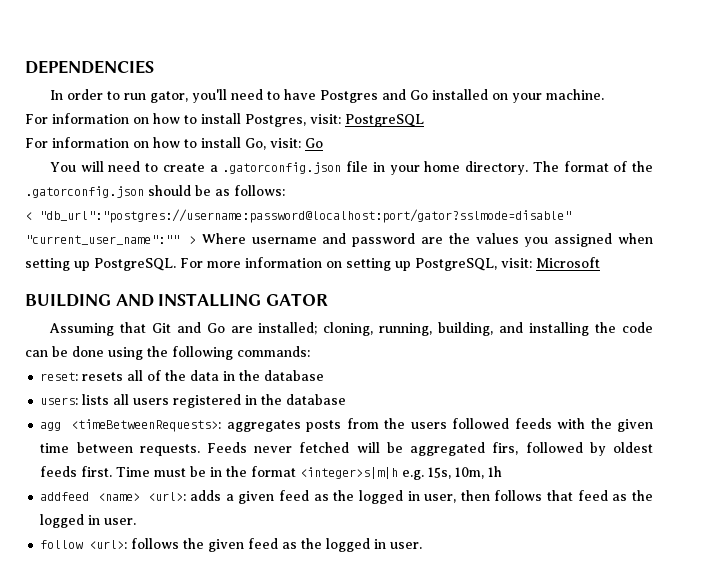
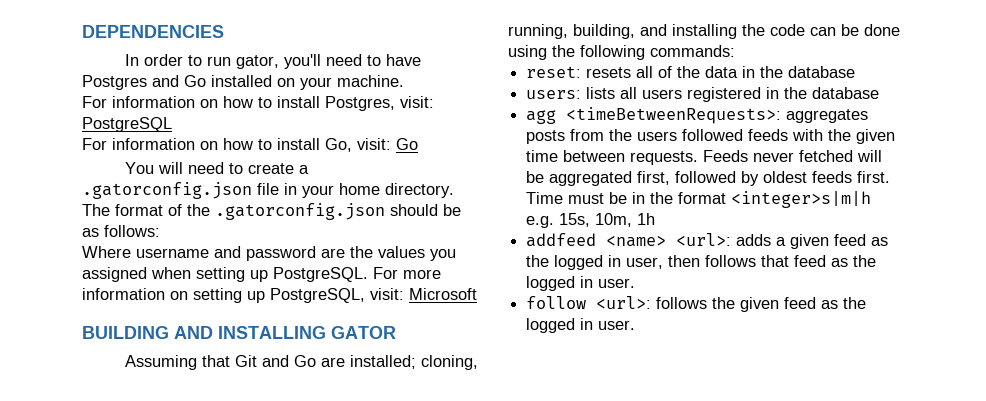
- < "db_url":"postgres://username:password@localhost:port/gator?sslmode=disable" "current_user_name":"" > Where username and password are the values you assigned when setting up PostgreSQL.
+ Where username and password are the values you assigned when setting up PostgreSQL.
- Feeds never fetched will be aggregated firs, followed by oldest feeds first.
+ Feeds never fetched will be aggregated first, followed by oldest feeds first.

